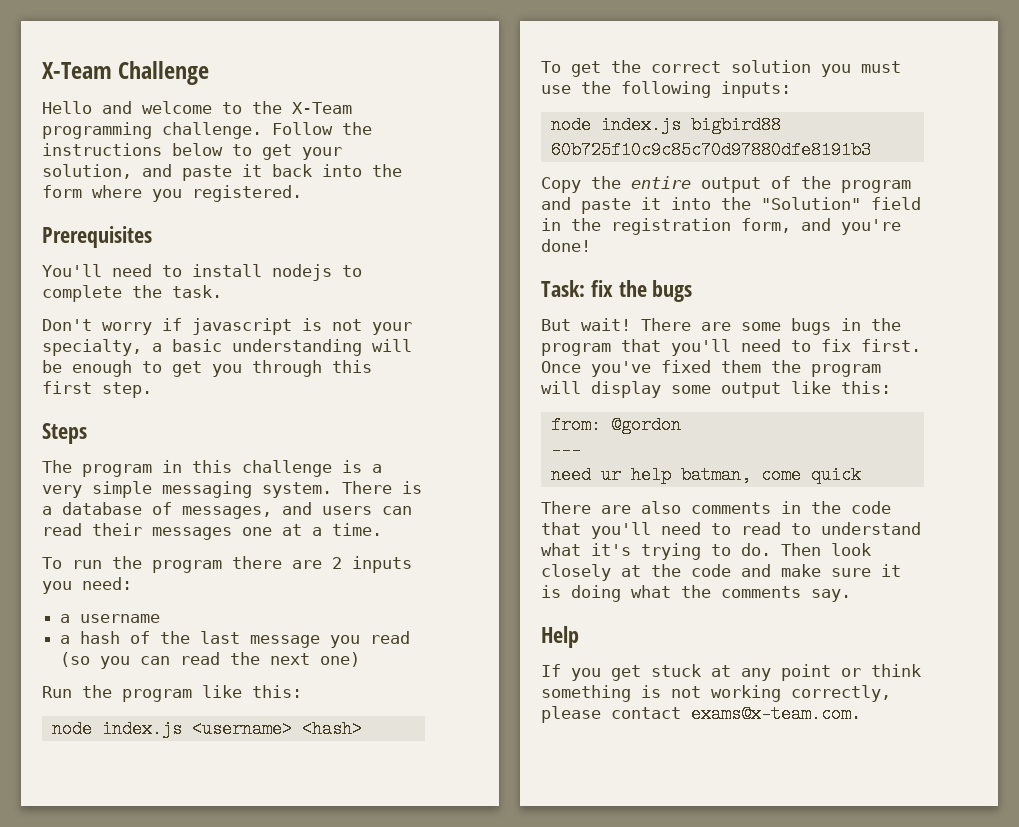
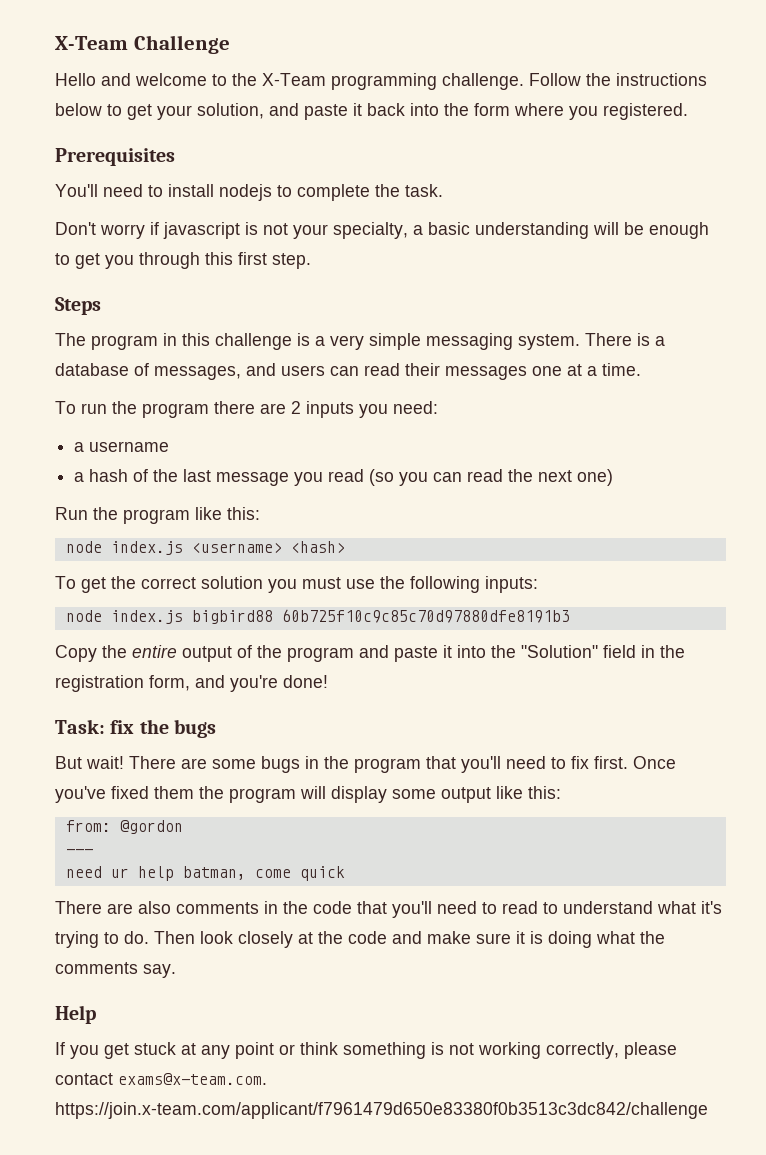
- If you get stuck at any point or think something is not working correctly, please contact exams@x-team.com.
+ If you get stuck at any point or think something is not working correctly, please contact exams@x-team.com. https://join.x-team.com/applicant/f7961479d650e83380f0b3513c3dc842/challenge

